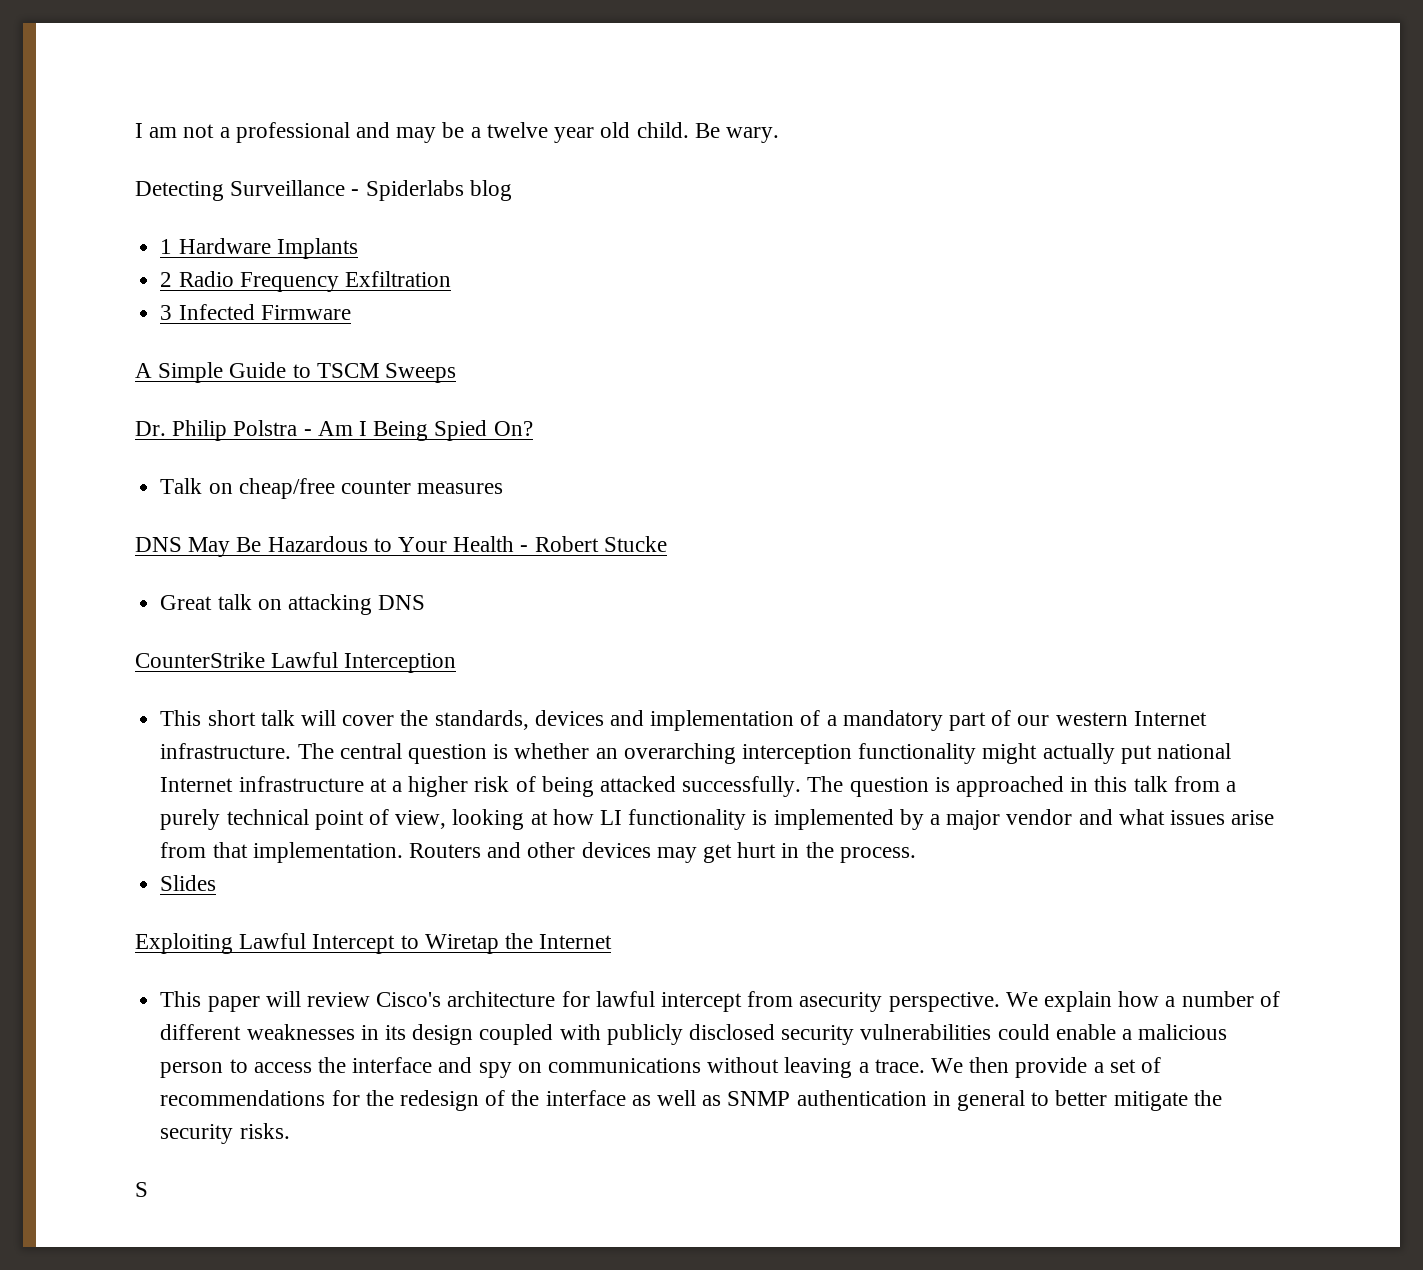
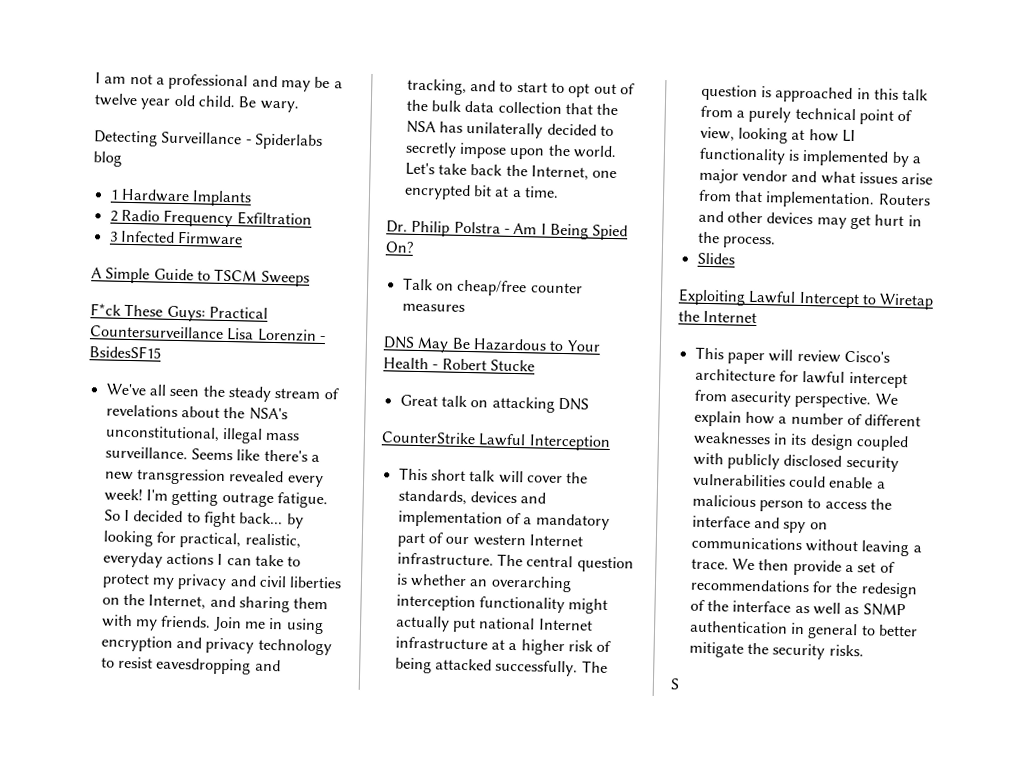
+ F*ck These Guys: Practical Countersurveillance Lisa Lorenzin - BsidesSF15
+ We've all seen the steady stream of revelations about the NSA's unconstitutional, illegal mass surveillance. Seems like there's a new transgression revealed every week! I'm getting outrage fatigue. So I decided to fight back... by looking for practical, realistic, everyday actions I can take to protect my privacy and civil liberties on the Internet, and sharing them with my friends. Join me in using encryption and privacy technology to resist eavesdropping and tracking, and to start to opt out of the bulk data collection that the NSA has unilaterally decided to secretly impose upon the world. Let's take back the Internet, one encrypted bit at a time.

